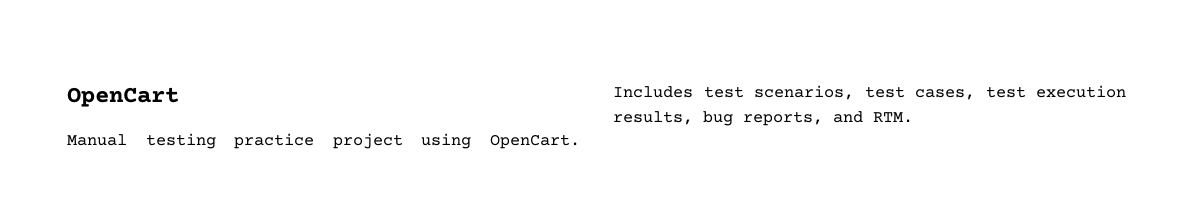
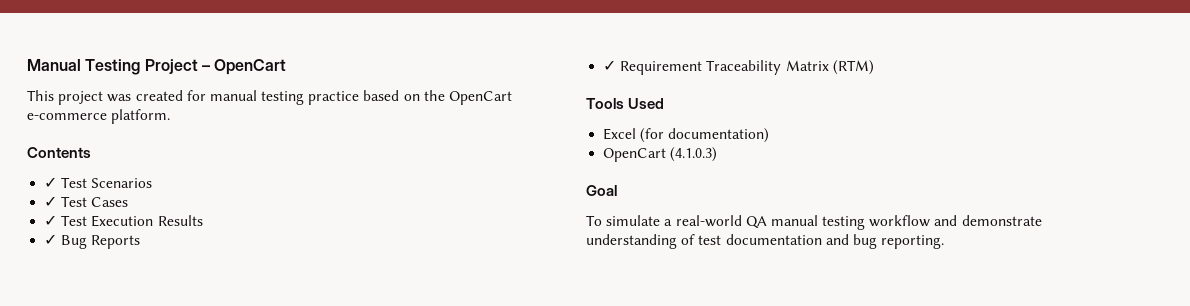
- OpenCart
- Manual testing practice project using OpenCart. Includes test scenarios, test cases, test execution results, bug reports, and RTM.
+ Manual Testing Project – OpenCart
+ This project was created for manual testing practice based on the OpenCart e-commerce platform.
+ Contents
+ ✓ Test Scenarios
+ ✓ Test Cases
+ ✓ Test Execution Results
+ ✓ Bug Reports
+ ✓ Requirement Traceability Matrix (RTM)
+ Tools Used
+ Excel (for documentation)
+ OpenCart (4.1.0.3)
+ Goal
+ To simulate a real-world QA manual testing workflow and demonstrate understanding of test documentation and bug reporting.

